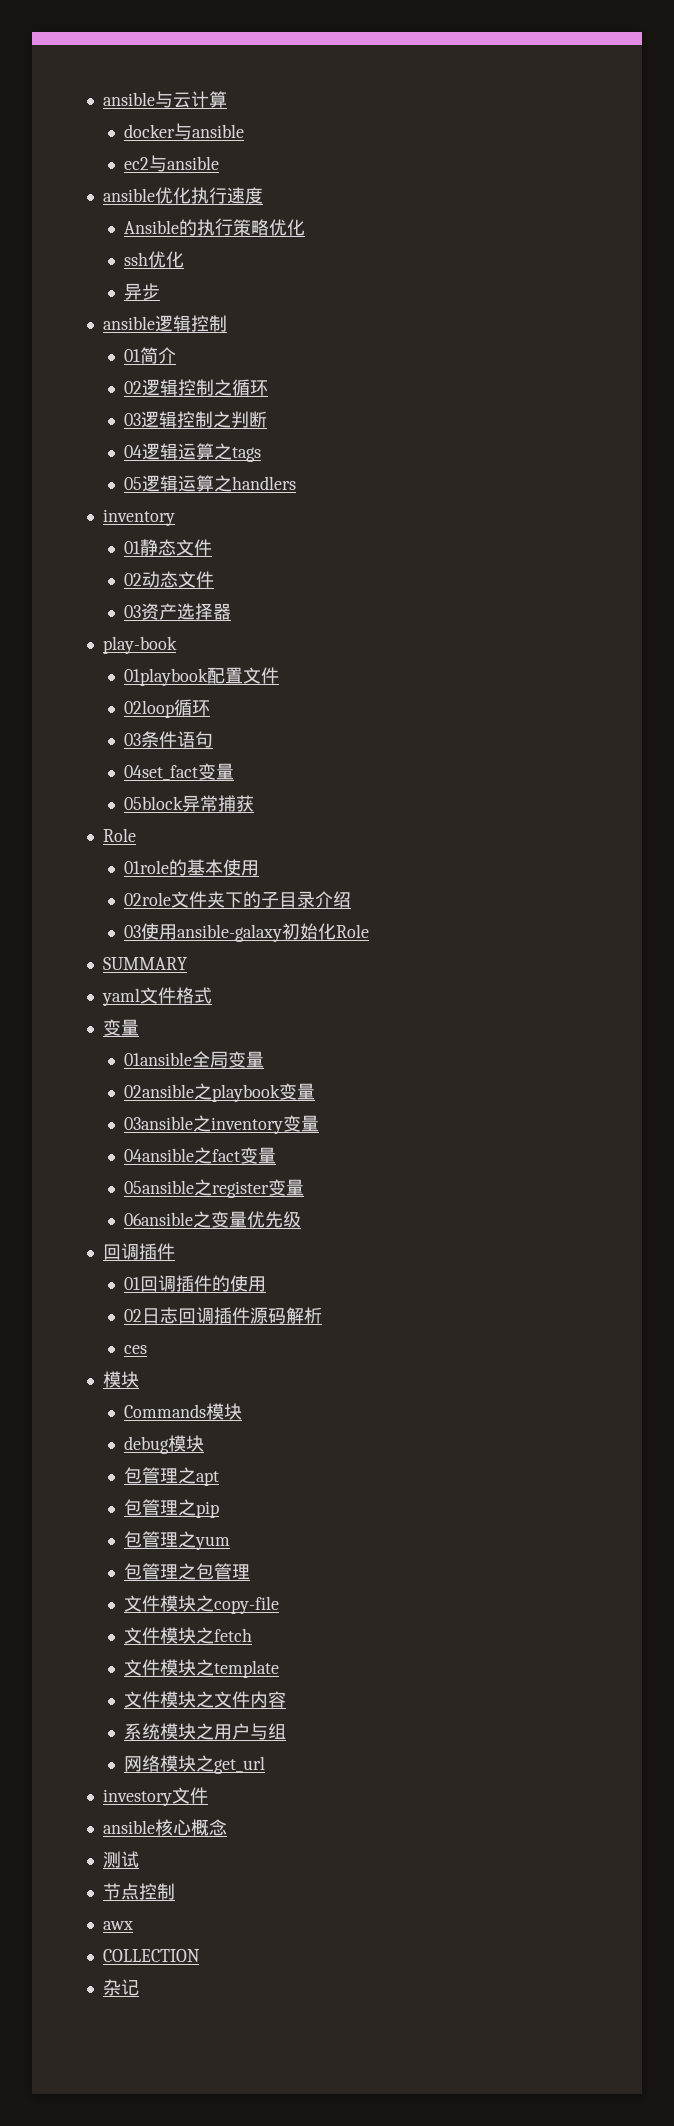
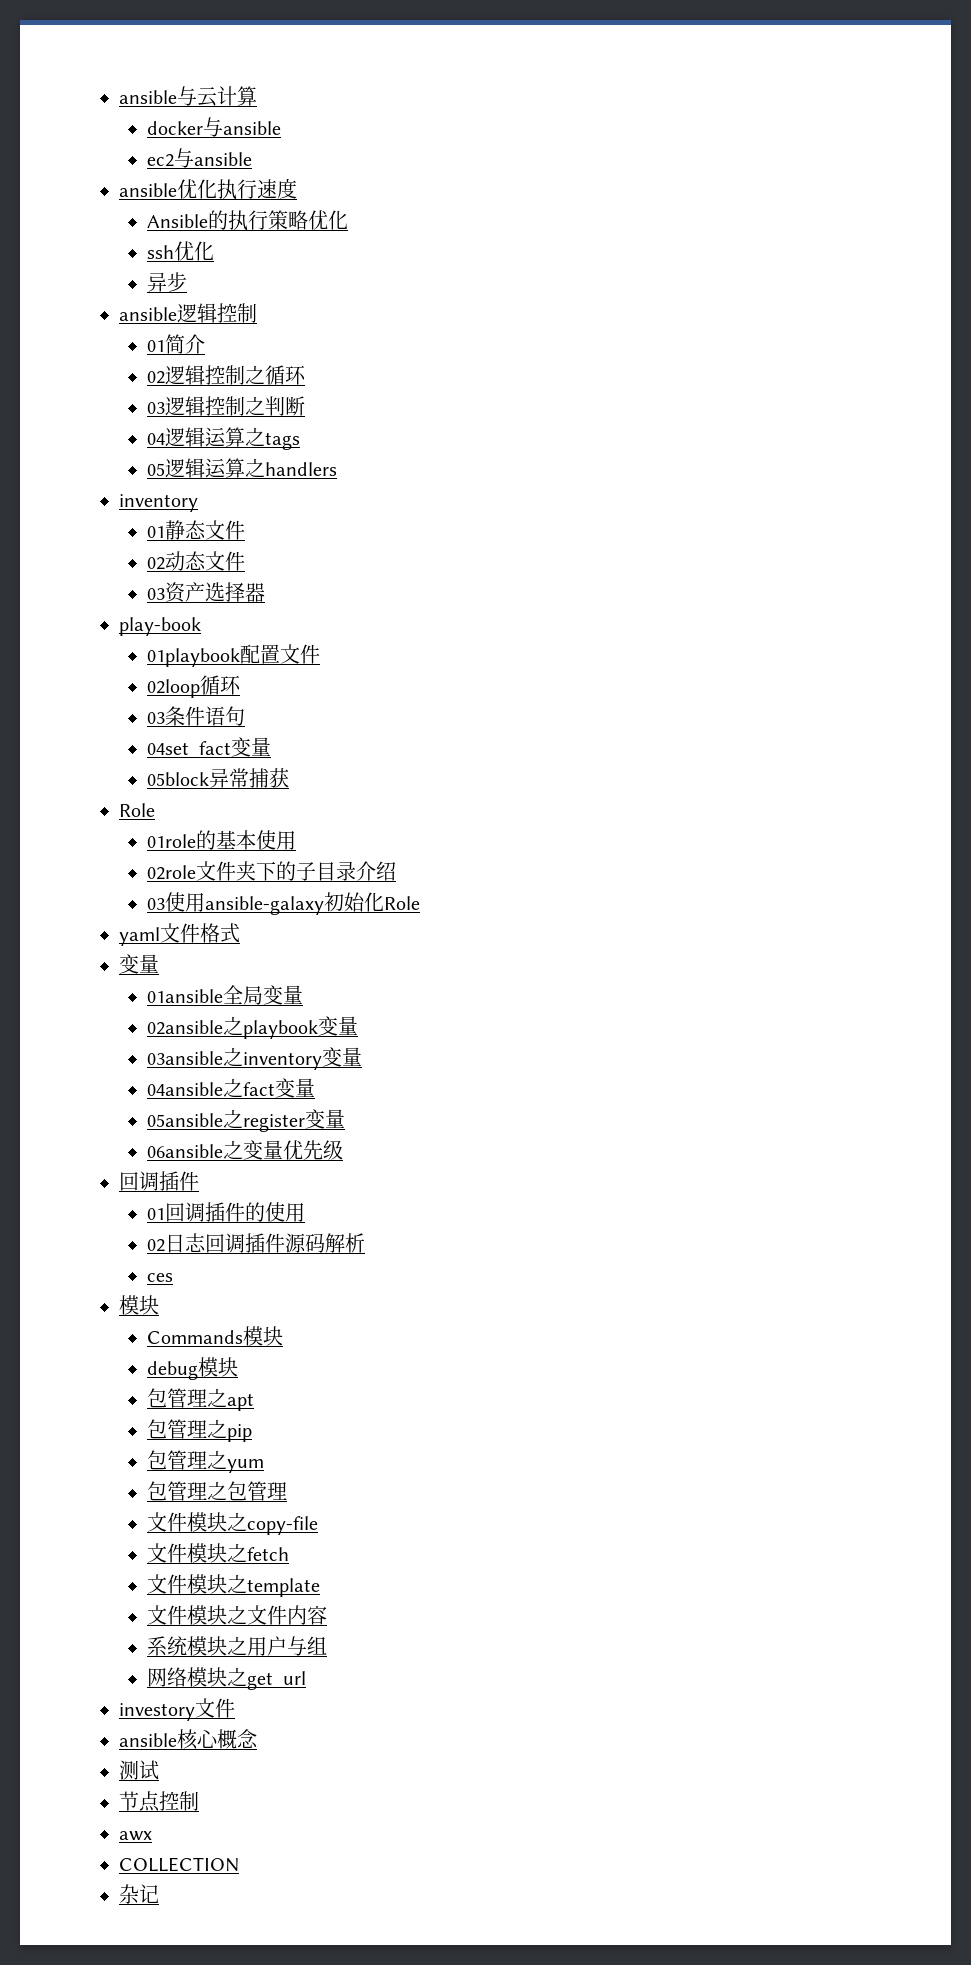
- SUMMARY

